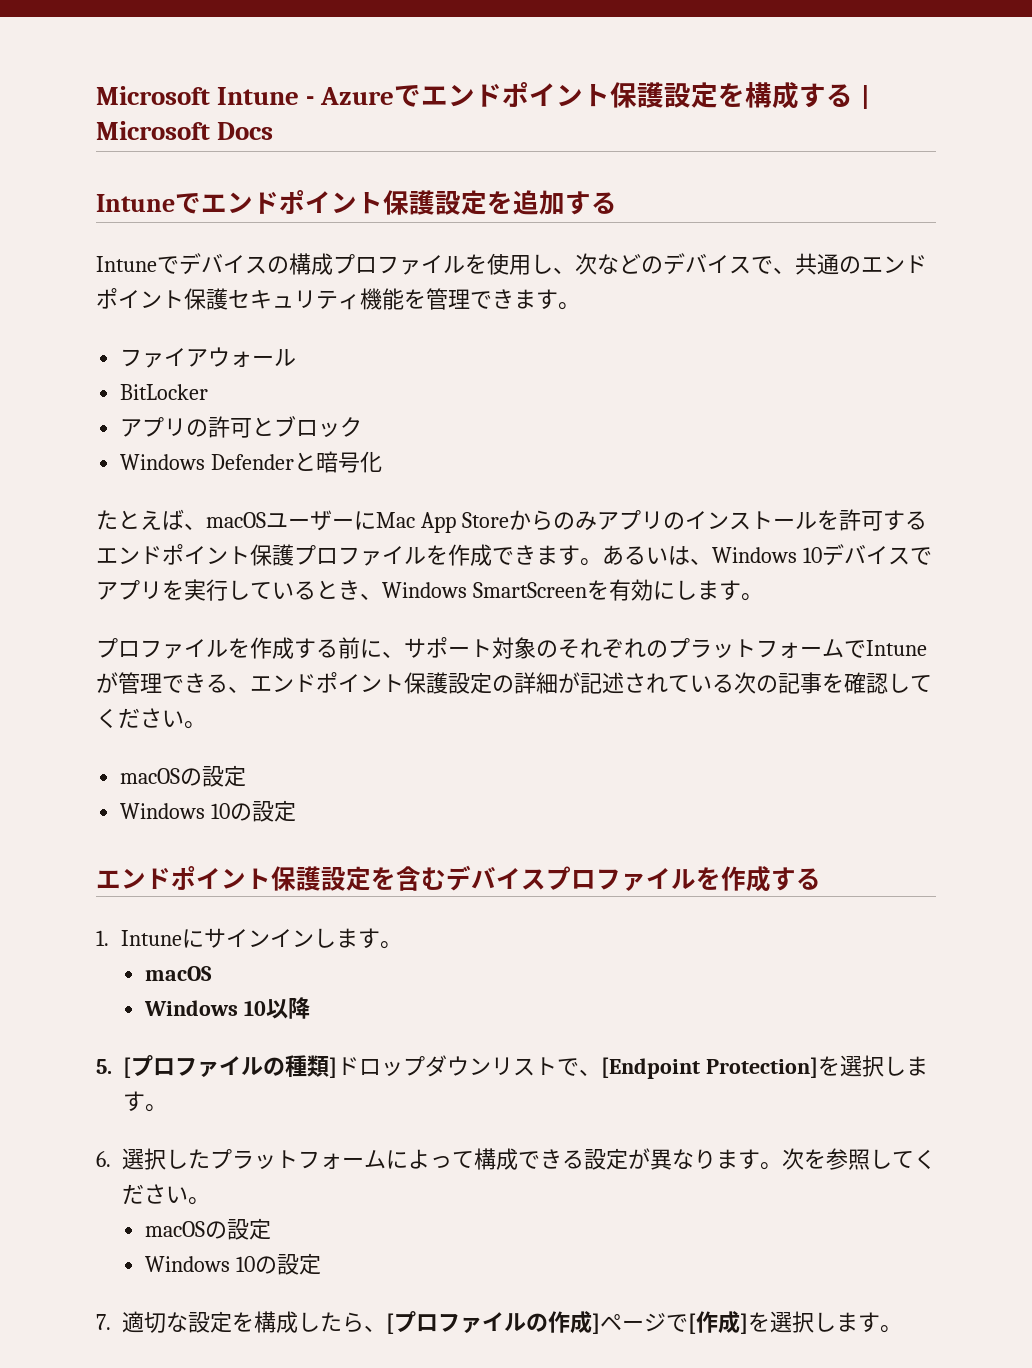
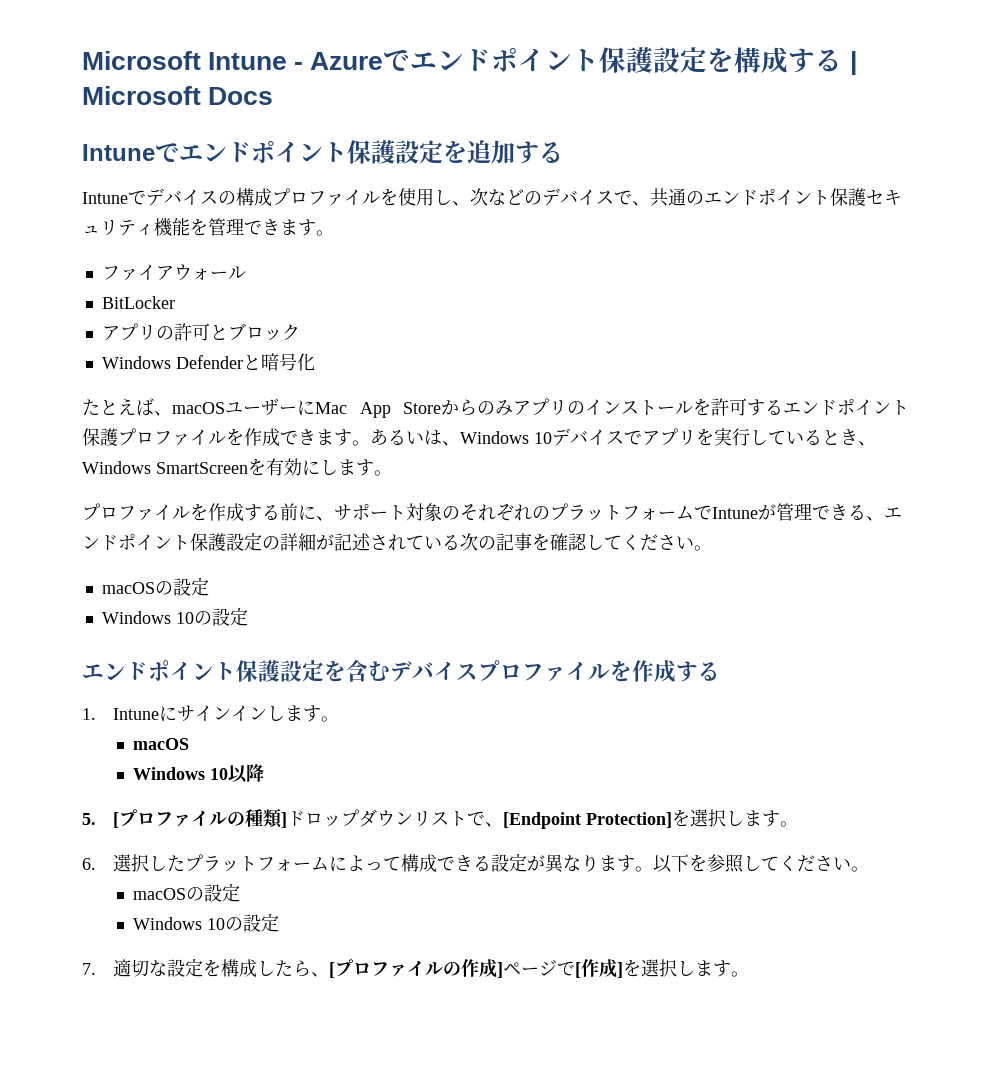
- 次を参照してください。
+ 以下を参照してください。

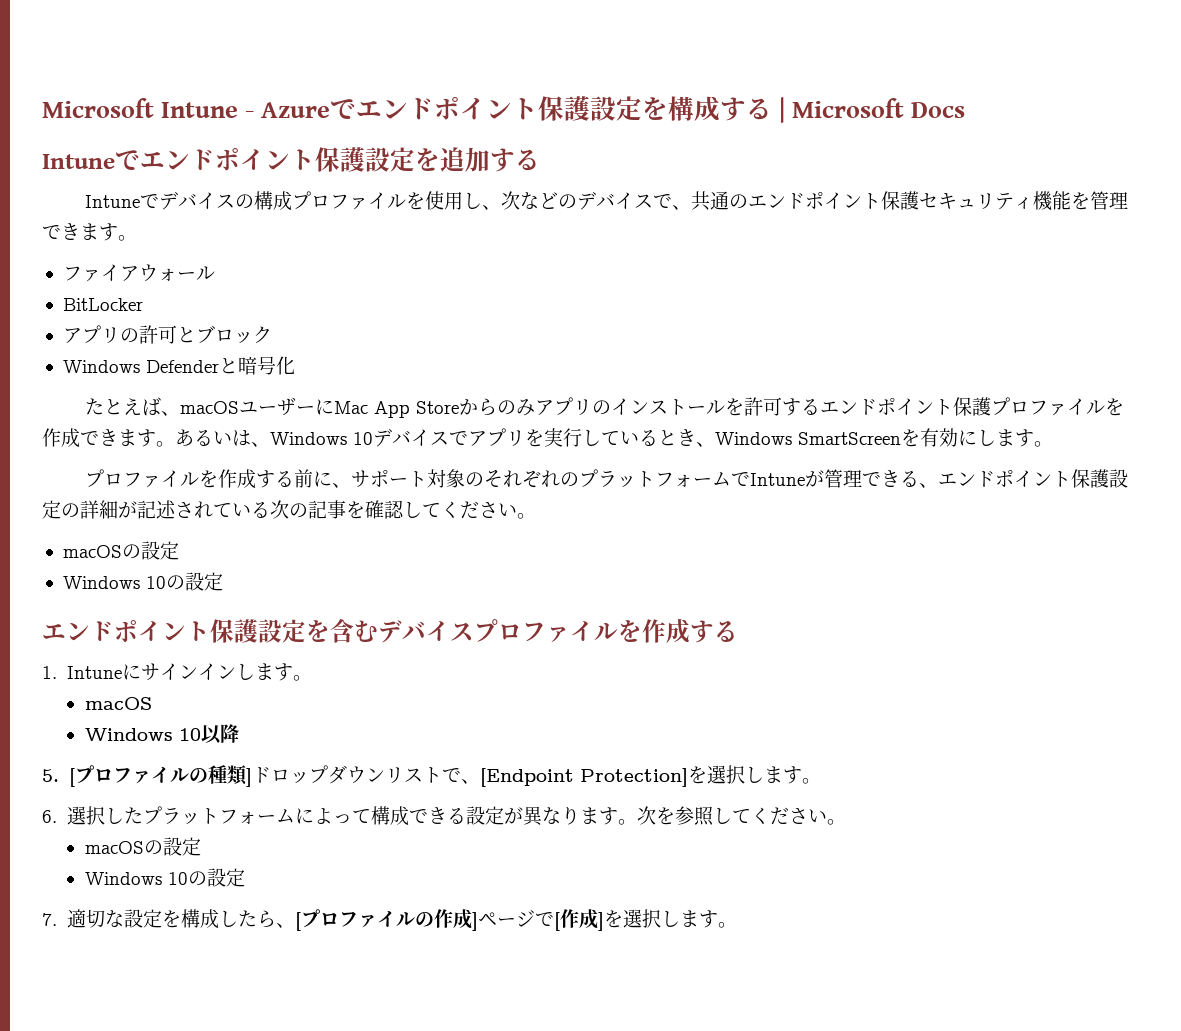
- 以下を参照してください。
+ 次を参照してください。

